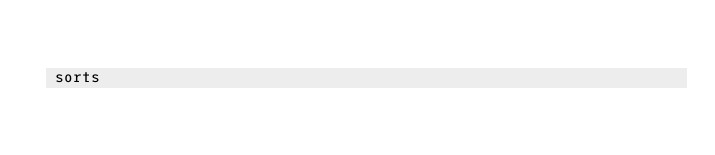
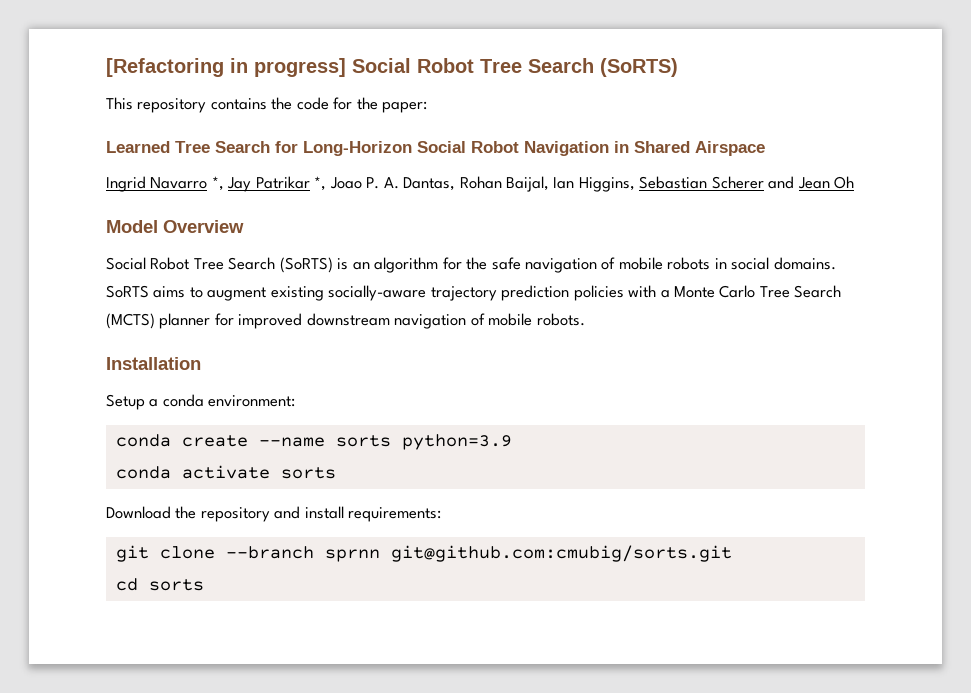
- sorts
+ [Refactoring in progress] Social Robot Tree Search (SoRTS)
+ This repository contains the code for the paper:
+ Learned Tree Search for Long-Horizon Social Robot Navigation in Shared Airspace
+ Ingrid Navarro *, Jay Patrikar *, Joao P. A. Dantas, Rohan Baijal, Ian Higgins, Sebastian Scherer and Jean Oh
+ Model Overview
+ Social Robot Tree Search (SoRTS) is an algorithm for the safe navigation of mobile robots in social domains. SoRTS aims to augment existing socially-aware trajectory prediction policies with a Monte Carlo Tree Search (MCTS) planner for improved downstream navigation of mobile robots.
+ Installation
+ Setup a conda environment:
+ conda create --name sorts python=3.9
+ conda activate sorts
+ Download the repository and install requirements:
+ git clone --branch sprnn git@github.com:cmubig/sorts.git
+ cd sorts

